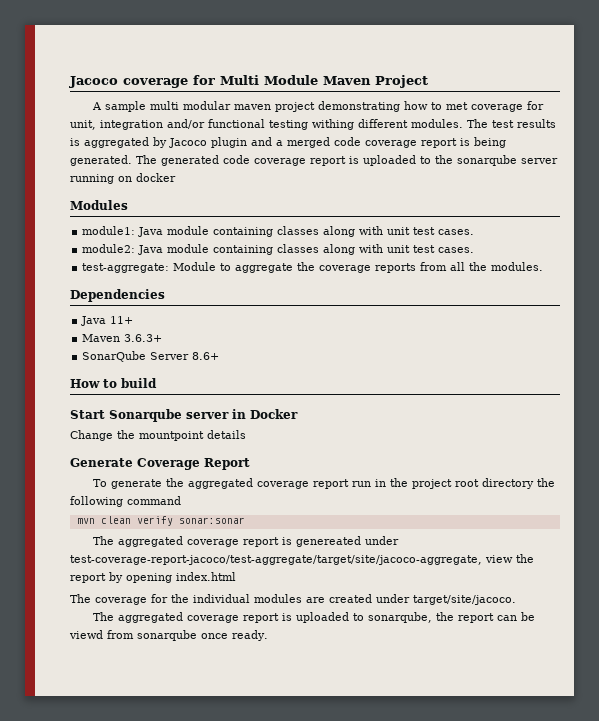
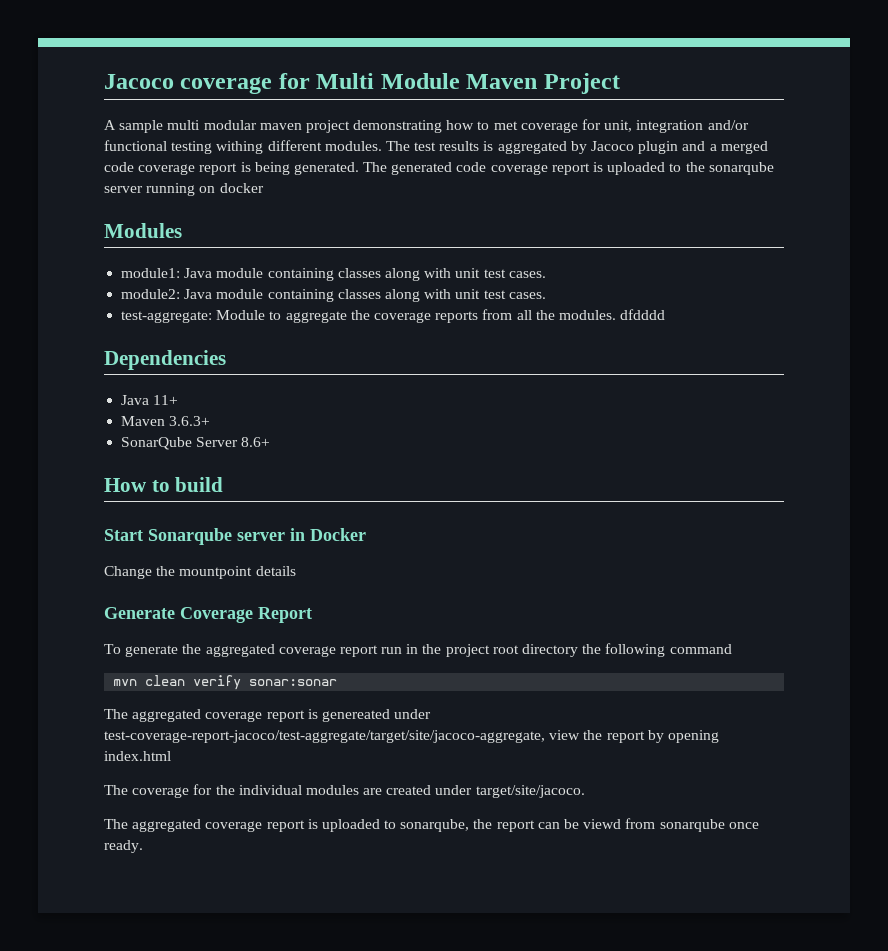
- test-aggregate: Module to aggregate the coverage reports from all the modules.
+ test-aggregate: Module to aggregate the coverage reports from all the modules. dfdddd

